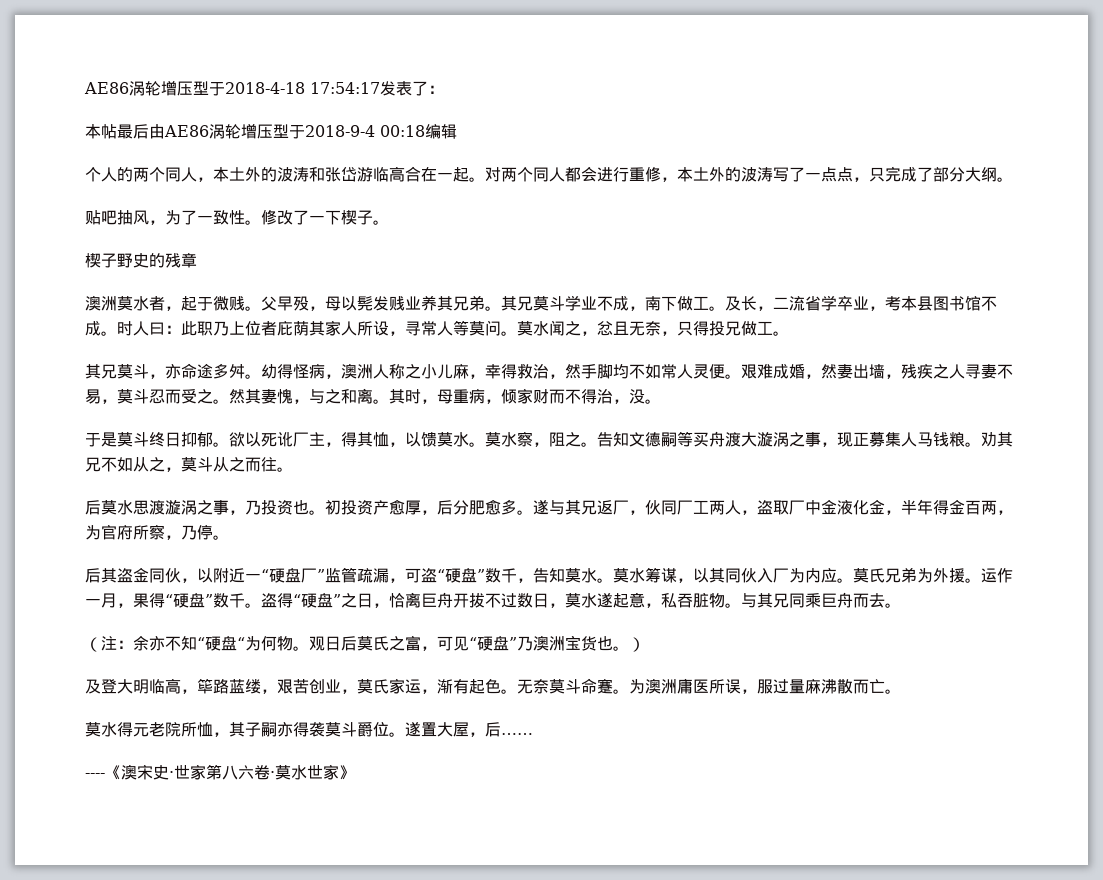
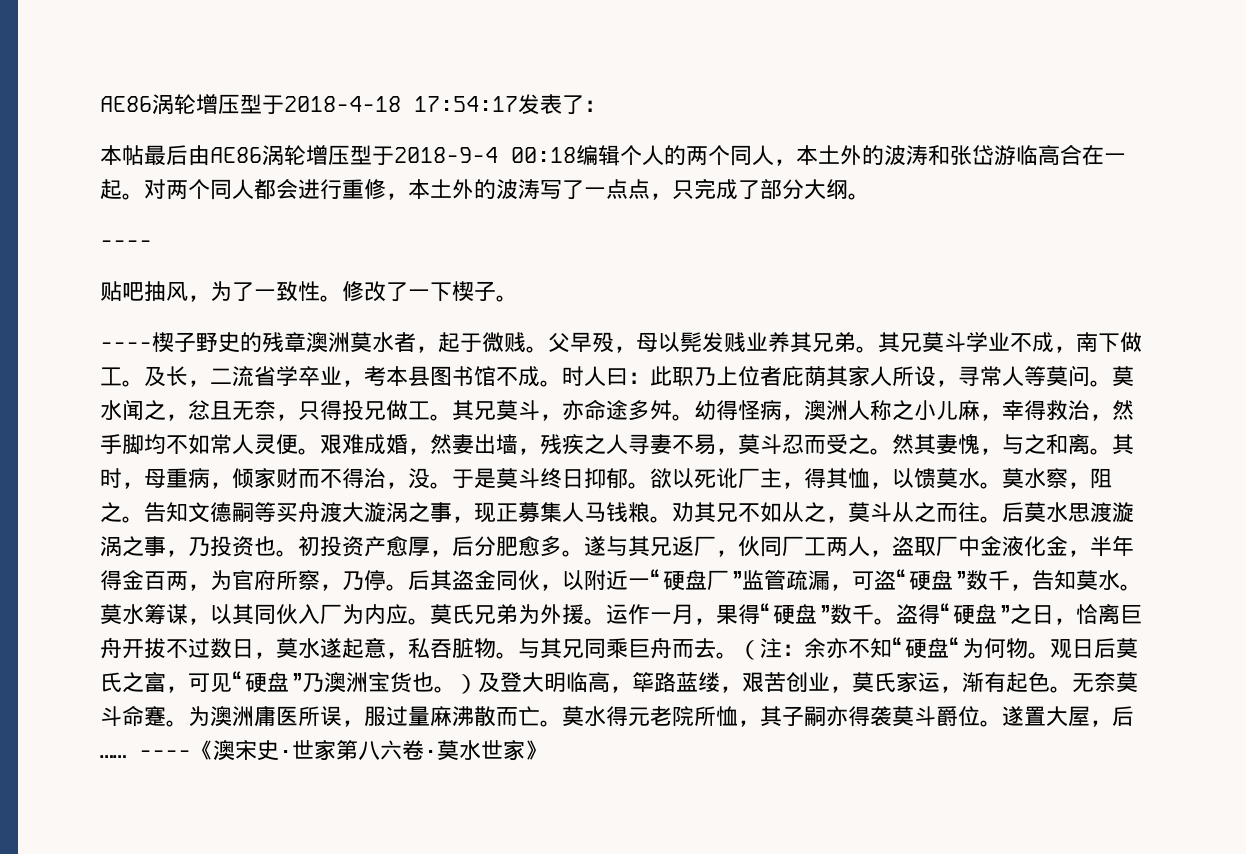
- 本帖最后由AE86涡轮增压型于2018-9-4 00:18编辑
- 个人的两个同人，本土外的波涛和张岱游临高合在一起。
+ 本帖最后由AE86涡轮增压型于2018-9-4 00:18编辑个人的两个同人，本土外的波涛和张岱游临高合在一起。
  对两个同人都会进行重修，本土外的波涛写了一点点，只完成了部分大纲。
+ ----
- 楔子野史的残章
- 澳洲莫水者，起于微贱。
+ ----楔子野史的残章澳洲莫水者，起于微贱。
- 莫水闻之，忿且无奈，只得投兄做工。
- 其兄莫斗，亦命途多舛。
+ 莫水闻之，忿且无奈，只得投兄做工。其兄莫斗，亦命途多舛。
- 其时，母重病，倾家财而不得治，没。
- 于是莫斗终日抑郁。
+ 其时，母重病，倾家财而不得治，没。于是莫斗终日抑郁。
- 劝其兄不如从之，莫斗从之而往。
- 后莫水思渡漩涡之事，乃投资也。
+ 劝其兄不如从之，莫斗从之而往。后莫水思渡漩涡之事，乃投资也。
- 遂与其兄返厂，伙同厂工两人，盗取厂中金液化金，半年得金百两，为官府所察，乃停。
- 后其盗金同伙，以附近一“硬盘厂”监管疏漏，可盗“硬盘”数千，告知莫水。
+ 遂与其兄返厂，伙同厂工两人，盗取厂中金液化金，半年得金百两，为官府所察，乃停。后其盗金同伙，以附近一“硬盘厂”监管疏漏，可盗“硬盘”数千，告知莫水。
- 与其兄同乘巨舟而去。
- （注：余亦不知“硬盘“为何物。
+ 与其兄同乘巨舟而去。（注：余亦不知“硬盘“为何物。
- 观日后莫氏之富，可见“硬盘”乃澳洲宝货也。）
- 及登大明临高，筚路蓝缕，艰苦创业，莫氏家运，渐有起色。
+ 观日后莫氏之富，可见“硬盘”乃澳洲宝货也。）及登大明临高，筚路蓝缕，艰苦创业，莫氏家运，渐有起色。
- 为澳洲庸医所误，服过量麻沸散而亡。
- 莫水得元老院所恤，其子嗣亦得袭莫斗爵位。
+ 为澳洲庸医所误，服过量麻沸散而亡。莫水得元老院所恤，其子嗣亦得袭莫斗爵位。
- 遂置大屋，后……
- ----《澳宋史·世家第八六卷·莫水世家》
+ 遂置大屋，后…… ----《澳宋史·世家第八六卷·莫水世家》

